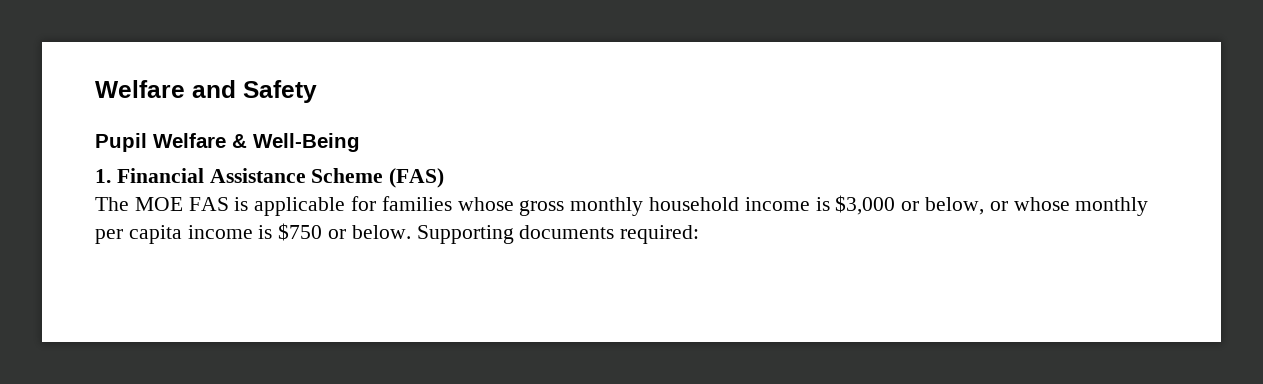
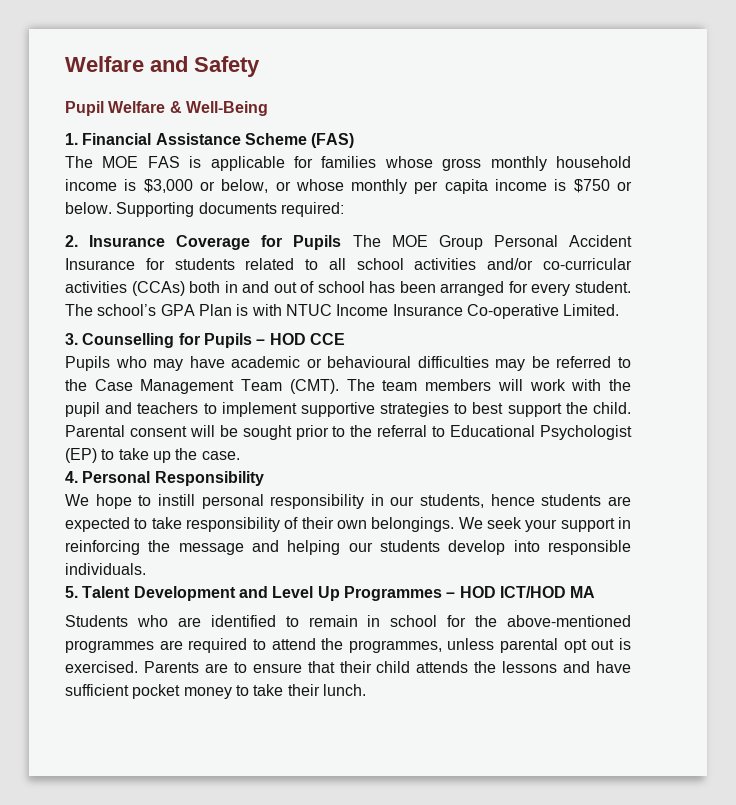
+ 2. Insurance Coverage for Pupils The MOE Group Personal Accident Insurance for students related to all school activities and/or co-curricular activities (CCAs) both in and out of school has been arranged for every student. The school’s GPA Plan is with NTUC Income Insurance Co-operative Limited.
+ 3. Counselling for Pupils – HOD CCE
+ Pupils who may have academic or behavioural difficulties may be referred to the Case Management Team (CMT). The team members will work with the pupil and teachers to implement supportive strategies to best support the child. Parental consent will be sought prior to the referral to Educational Psychologist (EP) to take up the case.
+ 4. Personal Responsibility
+ We hope to instill personal responsibility in our students, hence students are expected to take responsibility of their own belongings. We seek your support in reinforcing the message and helping our students develop into responsible individuals.
+ 5. Talent Development and Level Up Programmes – HOD ICT/HOD MA
+ Students who are identified to remain in school for the above-mentioned programmes are required to attend the programmes, unless parental opt out is exercised. Parents are to ensure that their child attends the lessons and have sufficient pocket money to take their lunch.

